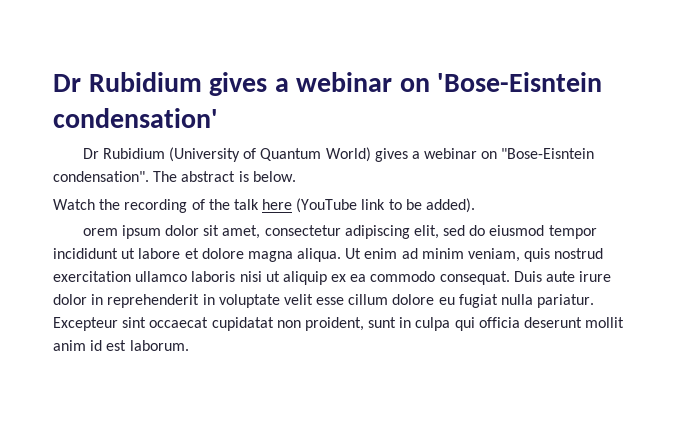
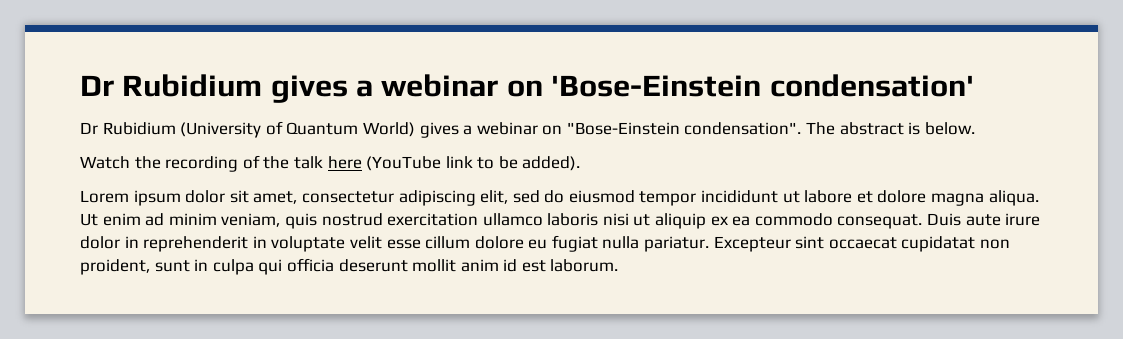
- Dr Rubidium gives a webinar on 'Bose-Eisntein condensation'
+ Dr Rubidium gives a webinar on 'Bose-Einstein condensation'
- Dr Rubidium (University of Quantum World) gives a webinar on "Bose-Eisntein condensation".
+ Dr Rubidium (University of Quantum World) gives a webinar on "Bose-Einstein condensation".
- orem ipsum dolor sit amet, consectetur adipiscing elit, sed do eiusmod tempor incididunt ut labore et dolore magna aliqua.
+ Lorem ipsum dolor sit amet, consectetur adipiscing elit, sed do eiusmod tempor incididunt ut labore et dolore magna aliqua.

